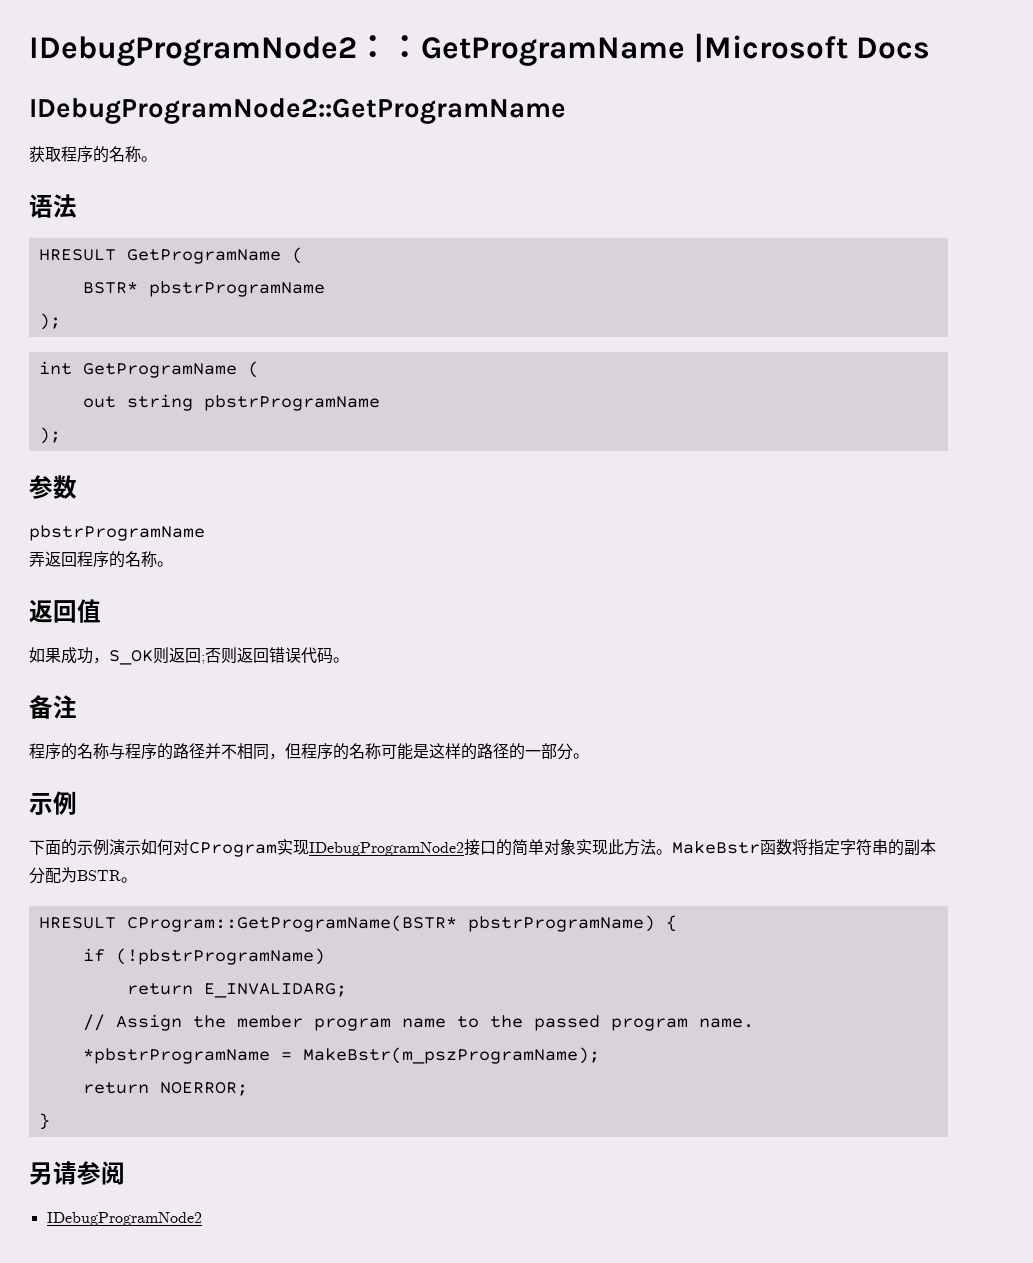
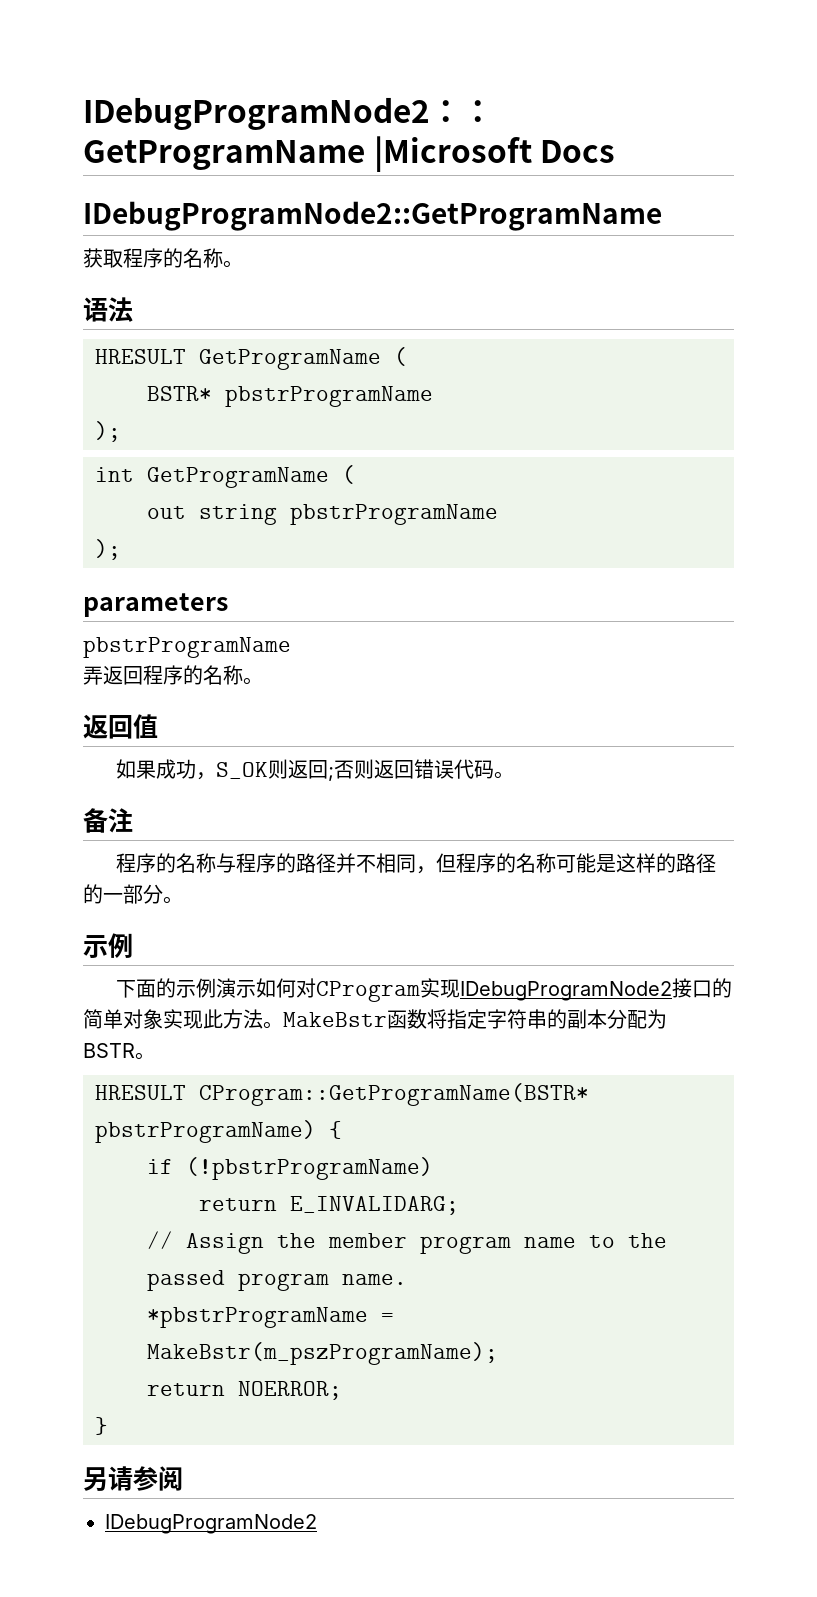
- 参数
+ parameters

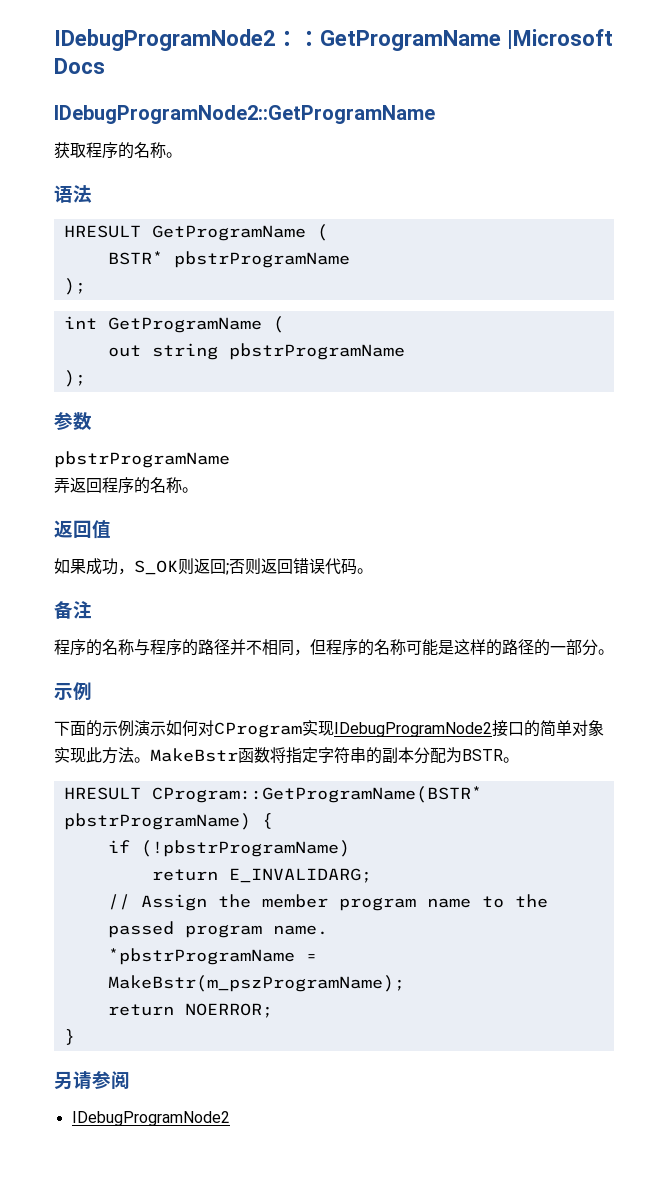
- parameters
+ 参数

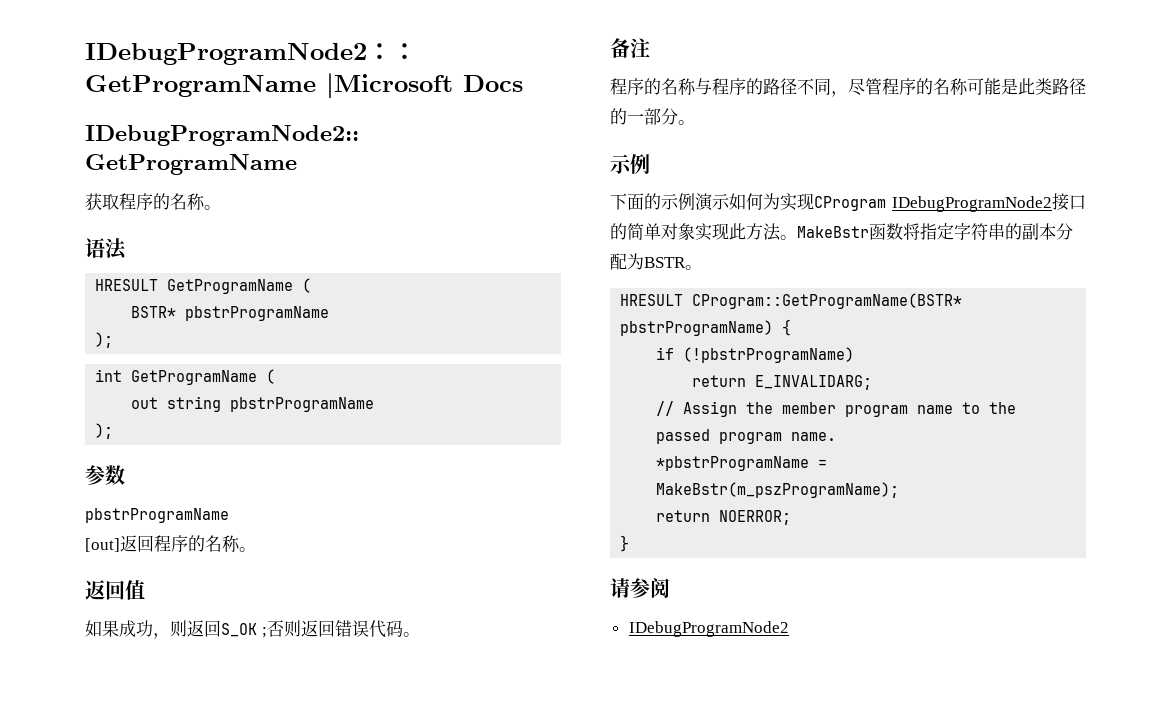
- 弄返回程序的名称。
+ [out]返回程序的名称。
- 如果成功，S_OK则返回;否则返回错误代码。
+ 如果成功，则返回S_OK ;否则返回错误代码。
- 程序的名称与程序的路径并不相同，但程序的名称可能是这样的路径的一部分。
+ 程序的名称与程序的路径不同，尽管程序的名称可能是此类路径的一部分。
- 下面的示例演示如何对CProgram实现IDebugProgramNode2接口的简单对象实现此方法。
+ 下面的示例演示如何为实现CProgram IDebugProgramNode2接口的简单对象实现此方法。
- 另请参阅
+ 请参阅

